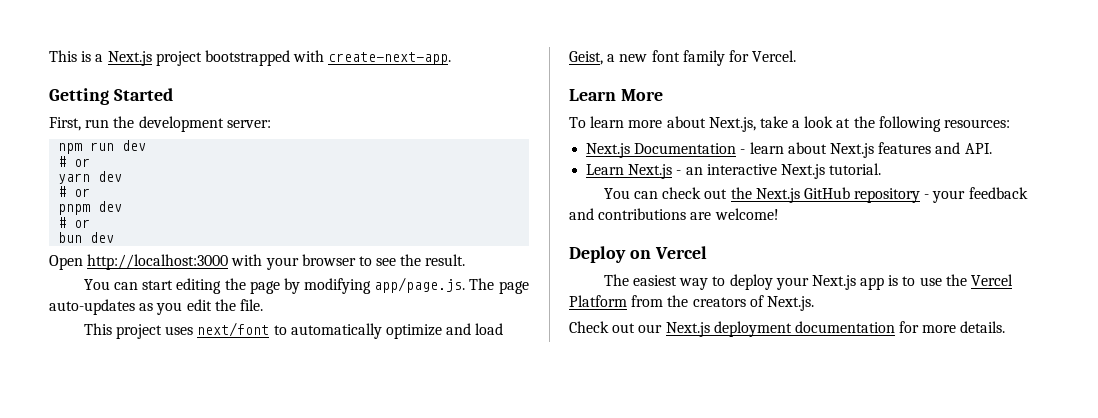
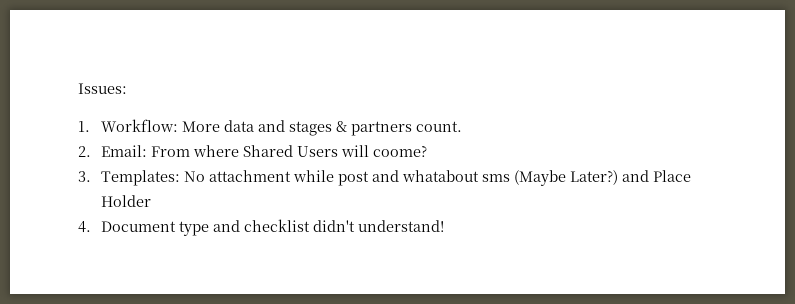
- This is a Next.js project bootstrapped with create-next-app.
- Getting Started
- First, run the development server:
- npm run dev
- # or
- yarn dev
- # or
- pnpm dev
- # or
- bun dev
- Open http://localhost:3000 with your browser to see the result.
- You can start editing the page by modifying app/page.js. The page auto-updates as you edit the file.
- This project uses next/font to automatically optimize and load Geist, a new font family for Vercel.
- Learn More
- To learn more about Next.js, take a look at the following resources:
- Next.js Documentation - learn about Next.js features and API.
- Learn Next.js - an interactive Next.js tutorial.
- You can check out the Next.js GitHub repository - your feedback and contributions are welcome!
- Deploy on Vercel
- The easiest way to deploy your Next.js app is to use the Vercel Platform from the creators of Next.js.
- Check out our Next.js deployment documentation for more details.
+ Issues:
+ 1. Workflow: More data and stages & partners count.
+ 2. Email: From where Shared Users will coome?
+ 3. Templates: No attachment while post and whatabout sms (Maybe Later?) and Place Holder
+ 4. Document type and checklist didn't understand!

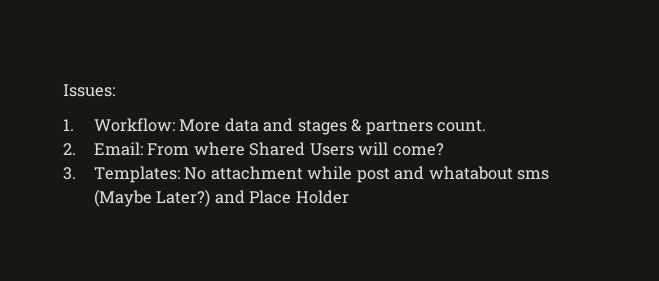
- 2. Email: From where Shared Users will coome?
+ 2. Email: From where Shared Users will come?
- 4. Document type and checklist didn't understand!

